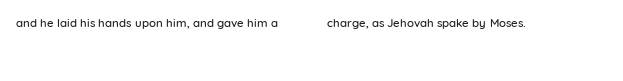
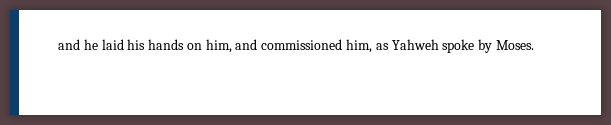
- and he laid his hands upon him, and gave him a charge, as Jehovah spake by Moses.
+ and he laid his hands on him, and commissioned him, as Yahweh spoke by Moses.

